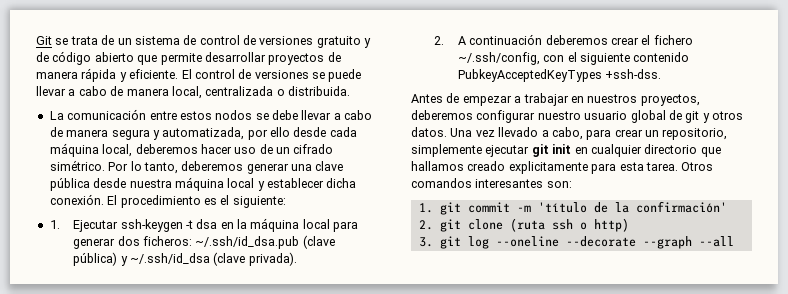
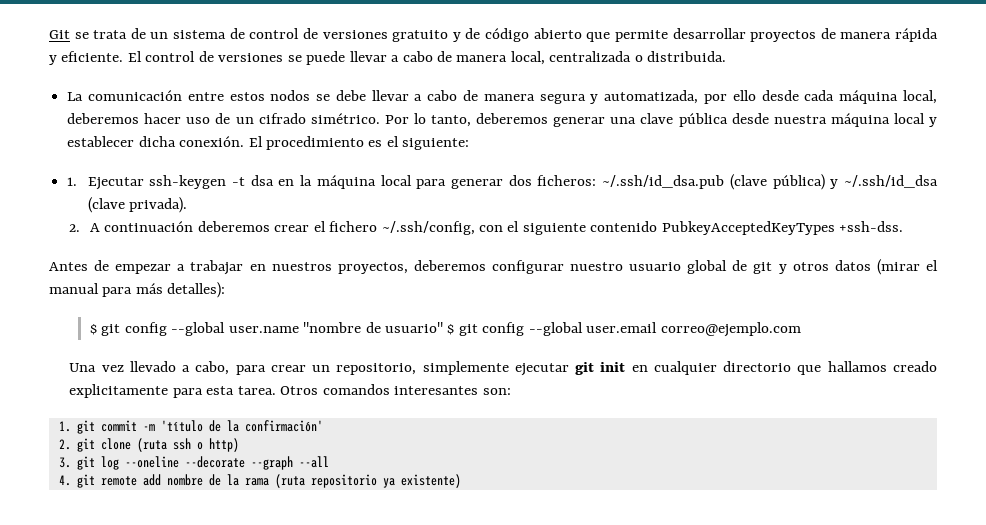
- Antes de empezar a trabajar en nuestros proyectos, deberemos configurar nuestro usuario global de git y otros datos. Una vez llevado a cabo, para crear un repositorio, simplemente ejecutar git init en cualquier directorio que hallamos creado explicitamente para esta tarea.
+ Antes de empezar a trabajar en nuestros proyectos, deberemos configurar nuestro usuario global de git y otros datos (mirar el manual para más detalles):
+ $ git config --global user.name "nombre de usuario" $ git config --global user.email correo@ejemplo.com
+ Una vez llevado a cabo, para crear un repositorio, simplemente ejecutar git init en cualquier directorio que hallamos creado explicitamente para esta tarea.
+ 4. git remote add nombre de la rama (ruta repositorio ya existente)

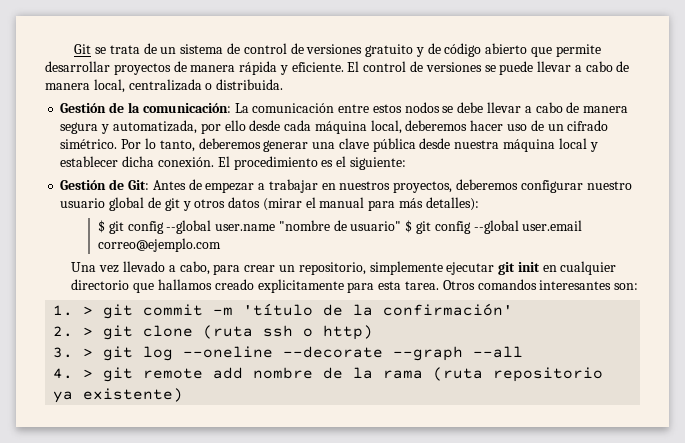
- La comunicación entre estos nodos se debe llevar a cabo de manera segura y automatizada, por ello desde cada máquina local, deberemos hacer uso de un cifrado simétrico.
+ Gestión de la comunicación: La comunicación entre estos nodos se debe llevar a cabo de manera segura y automatizada, por ello desde cada máquina local, deberemos hacer uso de un cifrado simétrico.
- 1. Ejecutar ssh-keygen -t dsa en la máquina local para generar dos ficheros: ~/.ssh/id_dsa.pub (clave pública) y ~/.ssh/id_dsa (clave privada).
- 2. A continuación deberemos crear el fichero ~/.ssh/config, con el siguiente contenido PubkeyAcceptedKeyTypes +ssh-dss.
- Antes de empezar a trabajar en nuestros proyectos, deberemos configurar nuestro usuario global de git y otros datos (mirar el manual para más detalles):
+ Gestión de Git: Antes de empezar a trabajar en nuestros proyectos, deberemos configurar nuestro usuario global de git y otros datos (mirar el manual para más detalles):
- 1. git commit -m 'título de la confirmación'
+ 1. > git commit -m 'título de la confirmación'
- 2. git clone (ruta ssh o http)
+ 2. > git clone (ruta ssh o http)
- 3. git log --oneline --decorate --graph --all
+ 3. > git log --oneline --decorate --graph --all
- 4. git remote add nombre de la rama (ruta repositorio ya existente)
+ 4. > git remote add nombre de la rama (ruta repositorio ya existente)

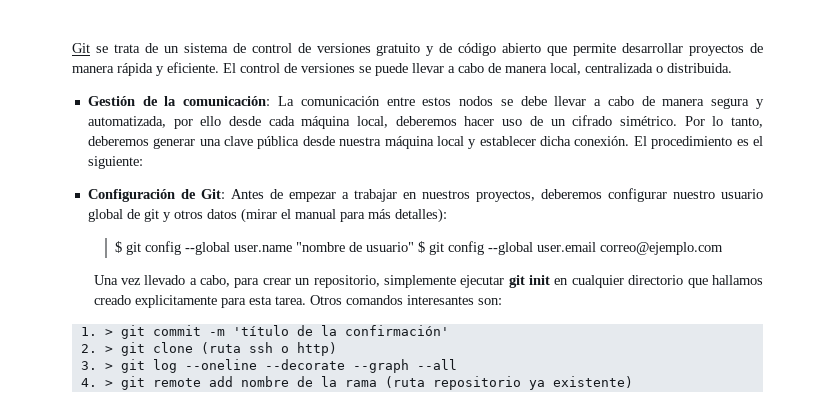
- Gestión de Git: Antes de empezar a trabajar en nuestros proyectos, deberemos configurar nuestro usuario global de git y otros datos (mirar el manual para más detalles):
+ Configuración de Git: Antes de empezar a trabajar en nuestros proyectos, deberemos configurar nuestro usuario global de git y otros datos (mirar el manual para más detalles):

